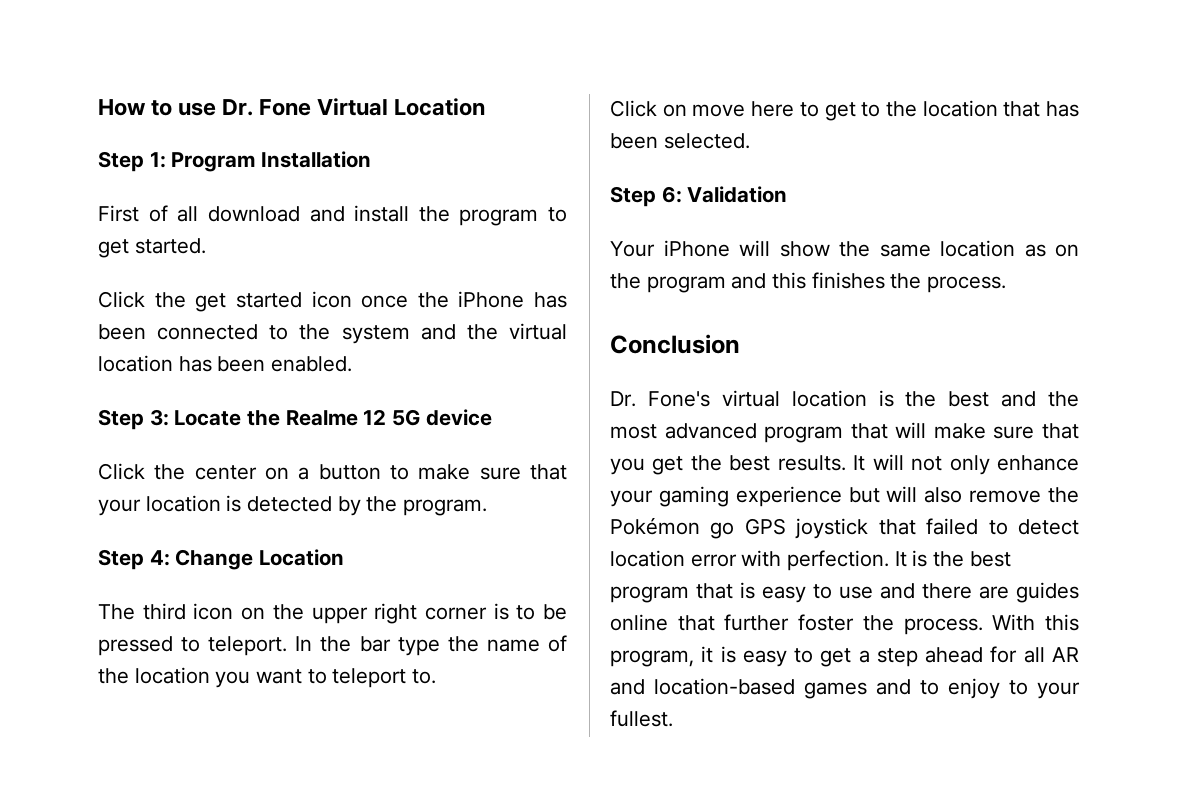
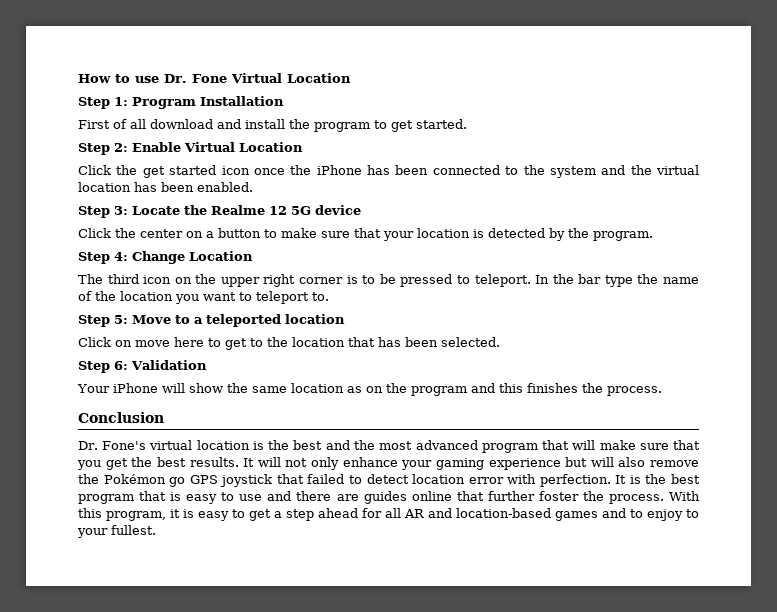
+ Step 2: Enable Virtual Location
+ Step 5: Move to a teleported location

